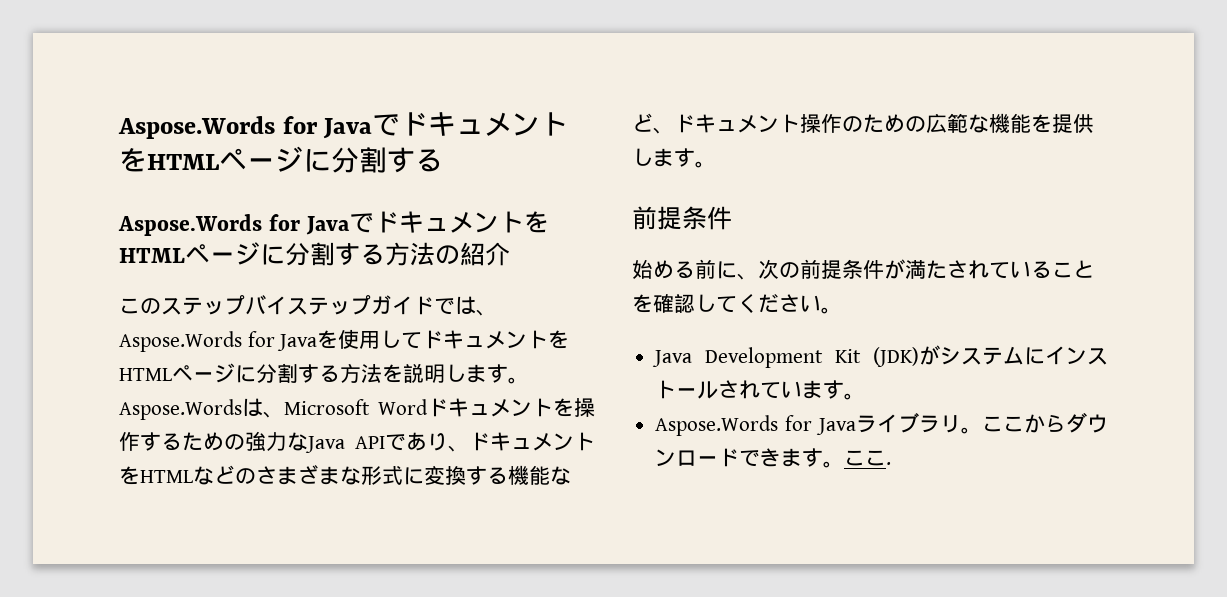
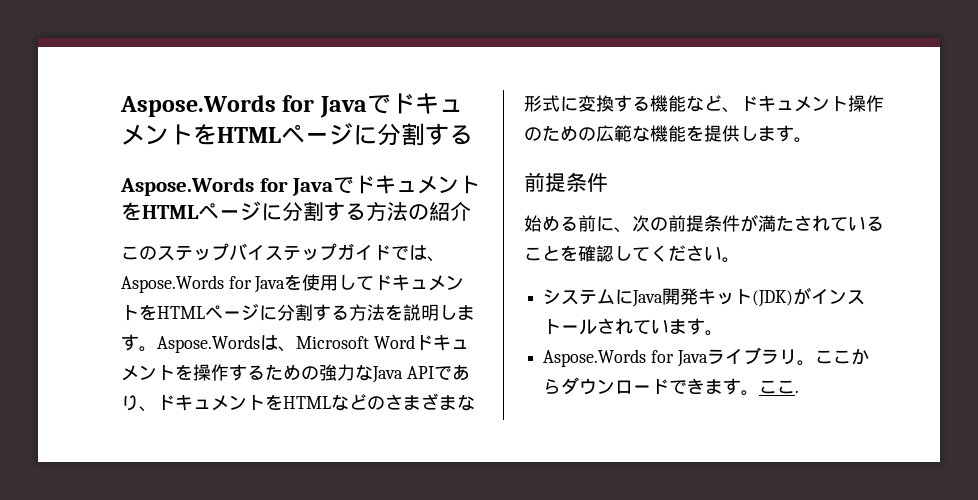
- Java Development Kit (JDK)がシステムにインストールされています。
+ システムにJava開発キット(JDK)がインストールされています。

